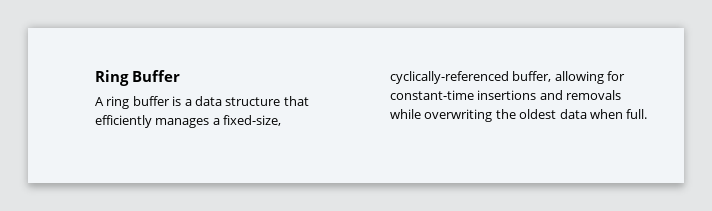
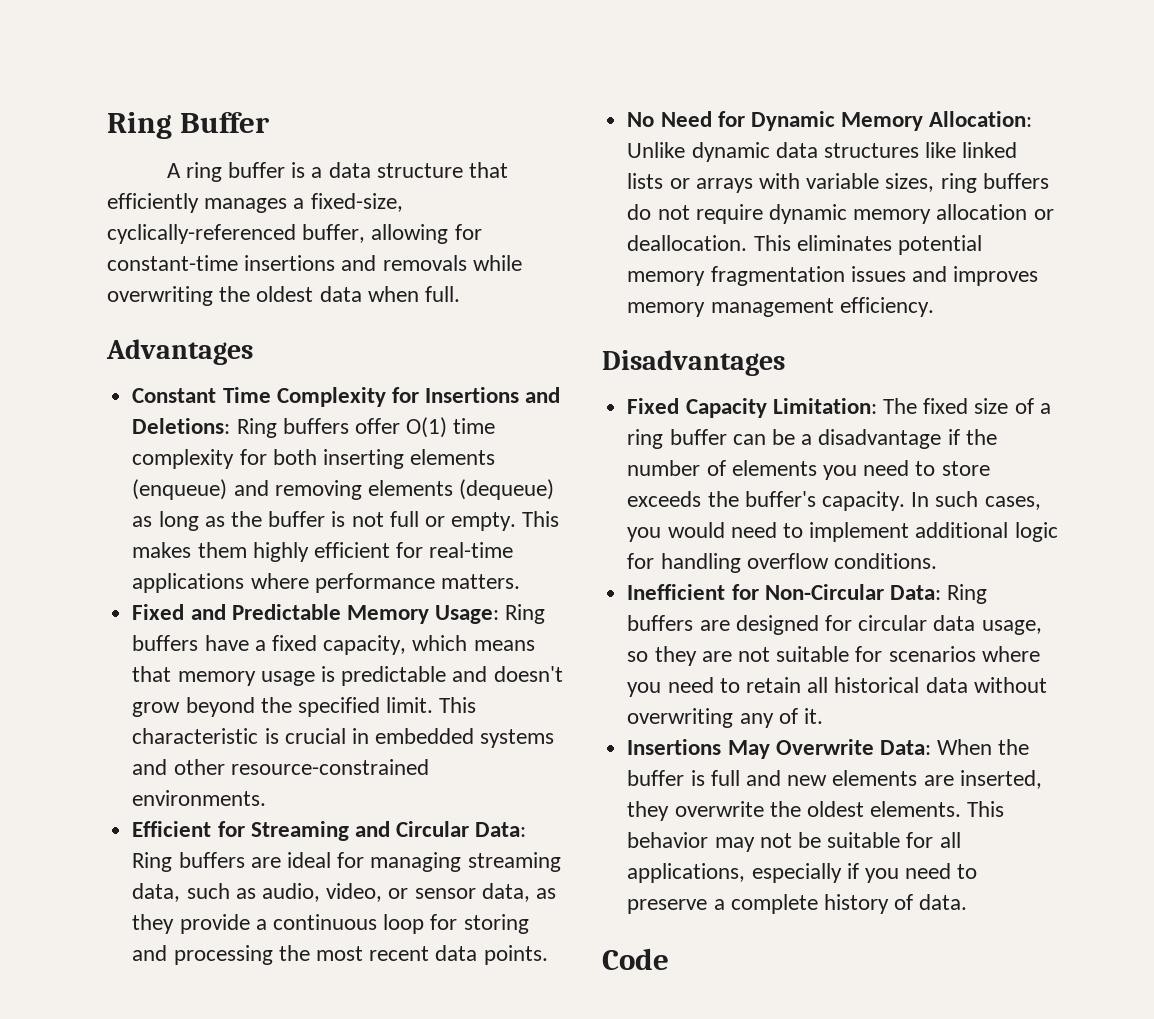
+ Advantages
+ Constant Time Complexity for Insertions and Deletions: Ring buffers offer O(1) time complexity for both inserting elements (enqueue) and removing elements (dequeue) as long as the buffer is not full or empty. This makes them highly efficient for real-time applications where performance matters.
+ Fixed and Predictable Memory Usage: Ring buffers have a fixed capacity, which means that memory usage is predictable and doesn't grow beyond the specified limit. This characteristic is crucial in embedded systems and other resource-constrained environments.
+ Efficient for Streaming and Circular Data: Ring buffers are ideal for managing streaming data, such as audio, video, or sensor data, as they provide a continuous loop for storing and processing the most recent data points.
+ No Need for Dynamic Memory Allocation: Unlike dynamic data structures like linked lists or arrays with variable sizes, ring buffers do not require dynamic memory allocation or deallocation. This eliminates potential memory fragmentation issues and improves memory management efficiency.
+ Disadvantages
+ Fixed Capacity Limitation: The fixed size of a ring buffer can be a disadvantage if the number of elements you need to store exceeds the buffer's capacity. In such cases, you would need to implement additional logic for handling overflow conditions.
+ Inefficient for Non-Circular Data: Ring buffers are designed for circular data usage, so they are not suitable for scenarios where you need to retain all historical data without overwriting any of it.
+ Insertions May Overwrite Data: When the buffer is full and new elements are inserted, they overwrite the oldest elements. This behavior may not be suitable for all applications, especially if you need to preserve a complete history of data.
+ Code

